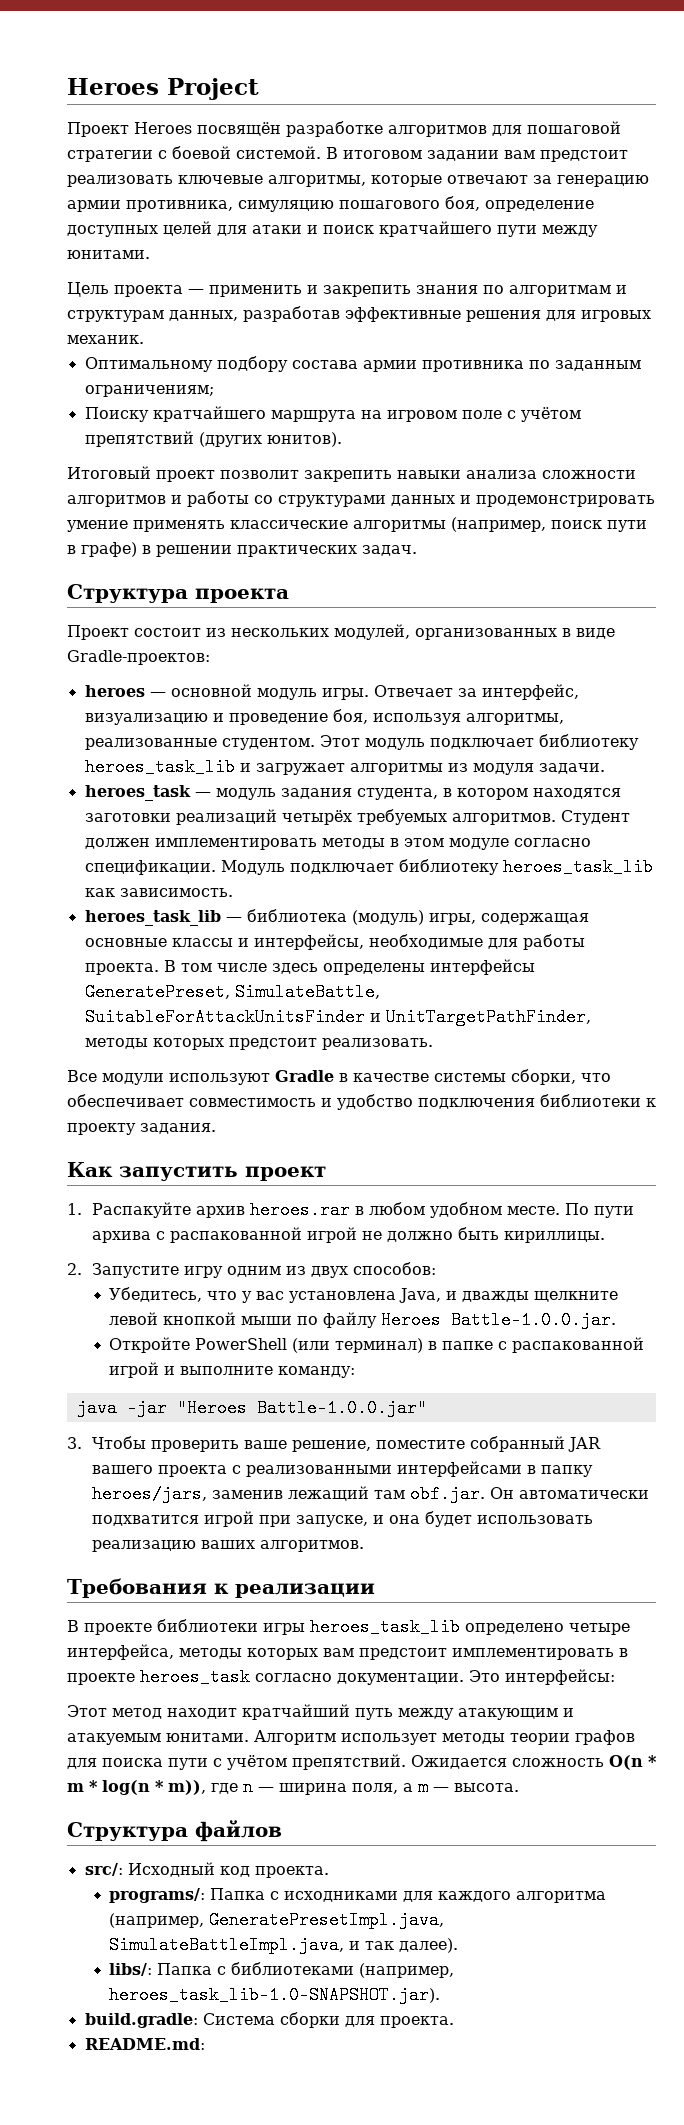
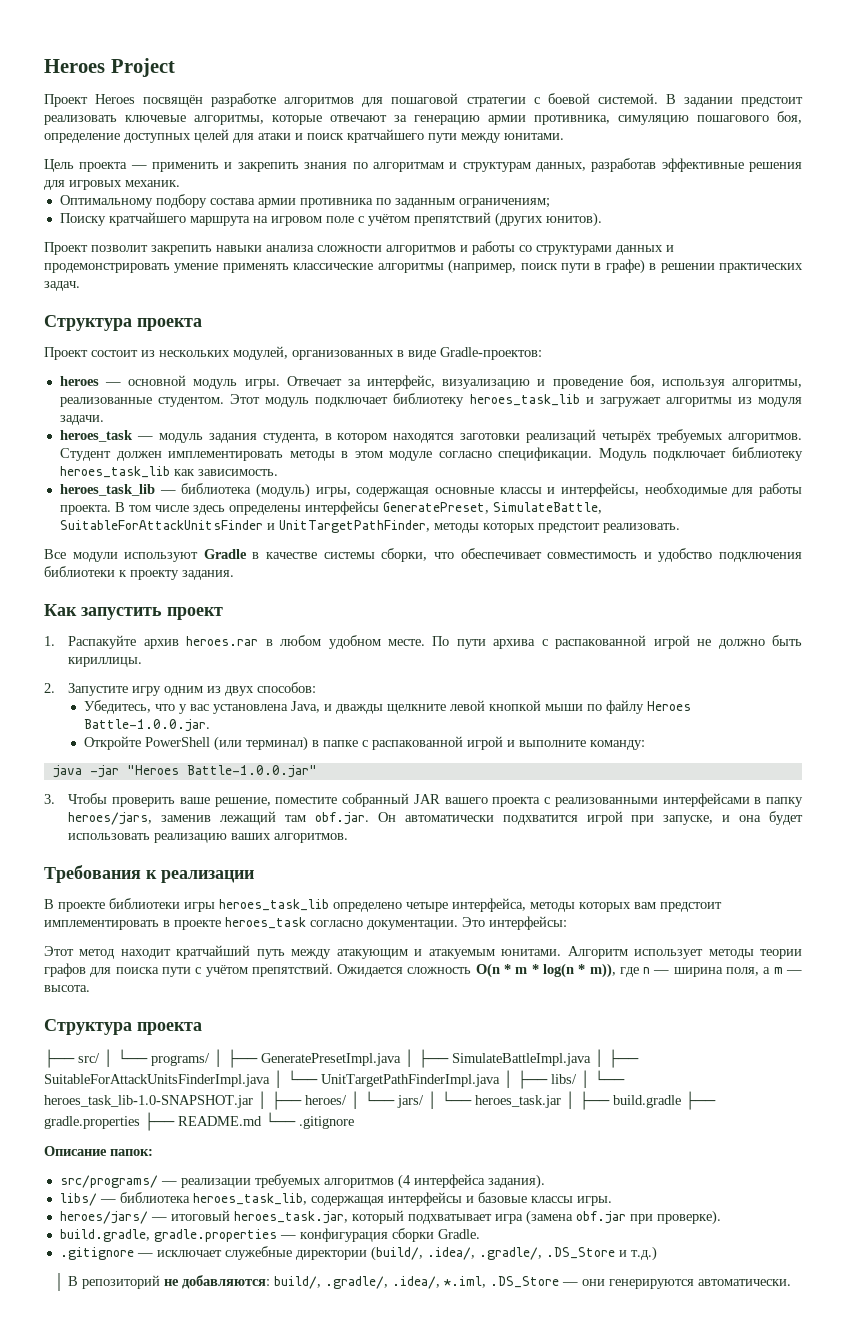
- В итоговом задании вам предстоит реализовать ключевые алгоритмы, которые отвечают за генерацию армии противника, симуляцию пошагового боя, определение доступных целей для атаки и поиск кратчайшего пути между юнитами.
+ В задании предстоит реализовать ключевые алгоритмы, которые отвечают за генерацию армии противника, симуляцию пошагового боя, определение доступных целей для атаки и поиск кратчайшего пути между юнитами.
- Итоговый проект позволит закрепить навыки анализа сложности алгоритмов и работы со структурами данных и продемонстрировать умение применять классические алгоритмы (например, поиск пути в графе) в решении практических задач.
+ Проект позволит закрепить навыки анализа сложности алгоритмов и работы со структурами данных и продемонстрировать умение применять классические алгоритмы (например, поиск пути в графе) в решении практических задач.
  Ожидается сложность O(n * m * log(n * m)), где n — ширина поля, а m — высота.
- Структура файлов
- src/: Исходный код проекта.
- programs/: Папка с исходниками для каждого алгоритма (например, GeneratePresetImpl.java, SimulateBattleImpl.java, и так далее).
- libs/: Папка с библиотеками (например, heroes_task_lib-1.0-SNAPSHOT.jar).
- build.gradle: Система сборки для проекта.
- README.md:
+ Структура проекта
+ ├── src/ │ └── programs/ │ ├── GeneratePresetImpl.java │ ├── SimulateBattleImpl.java │ ├── SuitableForAttackUnitsFinderImpl.java │ └── UnitTargetPathFinderImpl.java │ ├── libs/ │ └── heroes_task_lib-1.0-SNAPSHOT.jar │ ├── heroes/ │ └── jars/ │ └── heroes_task.jar │ ├── build.gradle ├── gradle.properties ├── README.md └── .gitignore
+ Описание папок:
+ src/programs/ — реализации требуемых алгоритмов (4 интерфейса задания).
+ libs/ — библиотека heroes_task_lib, содержащая интерфейсы и базовые классы игры.
+ heroes/jars/ — итоговый heroes_task.jar, который подхватывает игра (замена obf.jar при проверке).
+ build.gradle, gradle.properties — конфигурация сборки Gradle.
+ .gitignore — исключает служебные директории (build/, .idea/, .gradle/, .DS_Store и т.д.)
+ В репозиторий не добавляются: build/, .gradle/, .idea/, *.iml, .DS_Store — они генерируются автоматически.

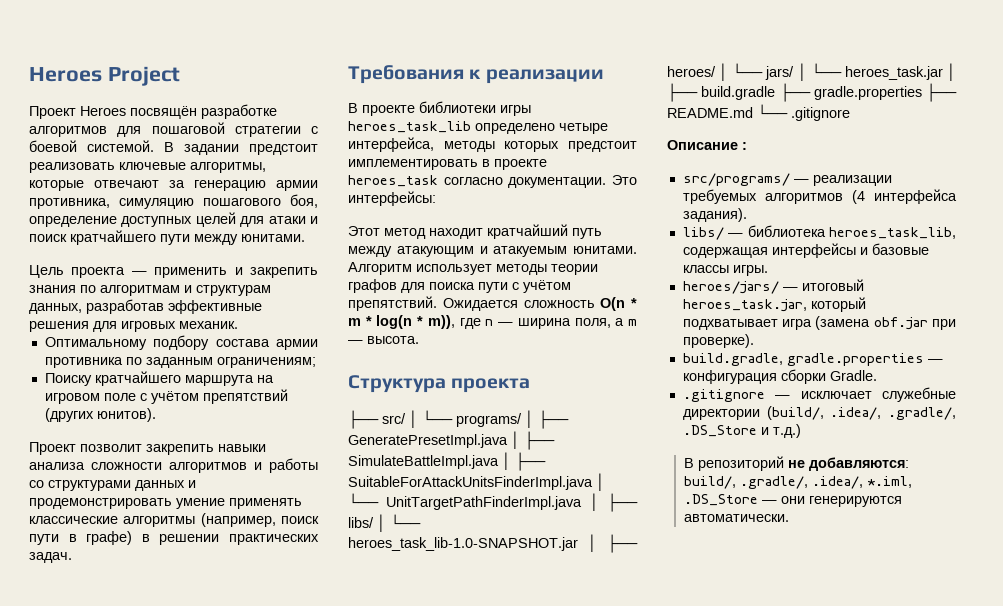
  Проект позволит закрепить навыки анализа сложности алгоритмов и работы со структурами данных и продемонстрировать умение применять классические алгоритмы (например, поиск пути в графе) в решении практических задач.
- Структура проекта
- Проект состоит из нескольких модулей, организованных в виде Gradle-проектов:
- heroes — основной модуль игры. Отвечает за интерфейс, визуализацию и проведение боя, используя алгоритмы, реализованные студентом. Этот модуль подключает библиотеку heroes_task_lib и загружает алгоритмы из модуля задачи.
- heroes_task — модуль задания студента, в котором находятся заготовки реализаций четырёх требуемых алгоритмов. Студент должен имплементировать методы в этом модуле согласно спецификации. Модуль подключает библиотеку heroes_task_lib как зависимость.
- heroes_task_lib — библиотека (модуль) игры, содержащая основные классы и интерфейсы, необходимые для работы проекта. В том числе здесь определены интерфейсы GeneratePreset, SimulateBattle, SuitableForAttackUnitsFinder и UnitTargetPathFinder, методы которых предстоит реализовать.
- Все модули используют Gradle в качестве системы сборки, что обеспечивает совместимость и удобство подключения библиотеки к проекту задания.
- Как запустить проект
- 1. Распакуйте архив heroes.rar в любом удобном месте. По пути архива с распакованной игрой не должно быть кириллицы.
- 2. Запустите игру одним из двух способов:
- Убедитесь, что у вас установлена Java, и дважды щелкните левой кнопкой мыши по файлу Heroes Battle-1.0.0.jar.
- Откройте PowerShell (или терминал) в папке с распакованной игрой и выполните команду:
- java -jar "Heroes Battle-1.0.0.jar"
- 3. Чтобы проверить ваше решение, поместите собранный JAR вашего проекта с реализованными интерфейсами в папку heroes/jars, заменив лежащий там obf.jar. Он автоматически подхватится игрой при запуске, и она будет использовать реализацию ваших алгоритмов.
- В проекте библиотеки игры heroes_task_lib определено четыре интерфейса, методы которых вам предстоит имплементировать в проекте heroes_task согласно документации.
+ В проекте библиотеки игры heroes_task_lib определено четыре интерфейса, методы которых предстоит имплементировать в проекте heroes_task согласно документации.
- Описание папок:
+ Описание :

